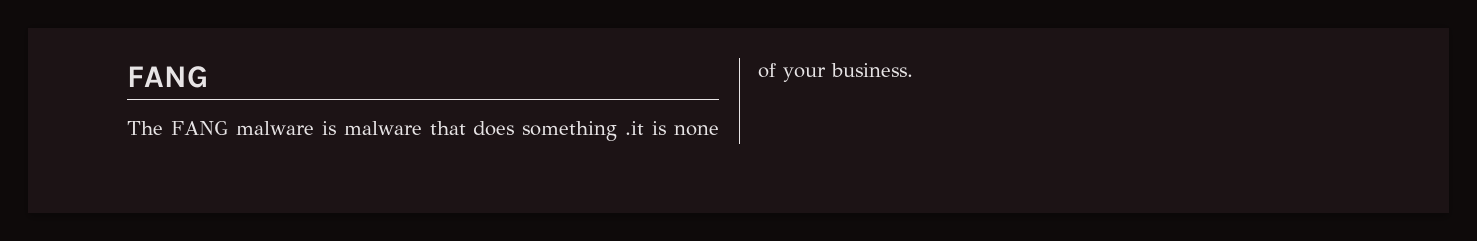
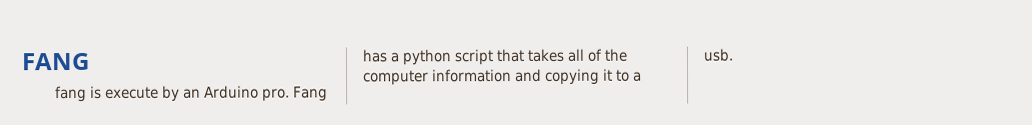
- The FANG malware is malware that does something .it is none of your business.
+ fang is execute by an Arduino pro. Fang has a python script that takes all of the computer information and copying it to a usb.

